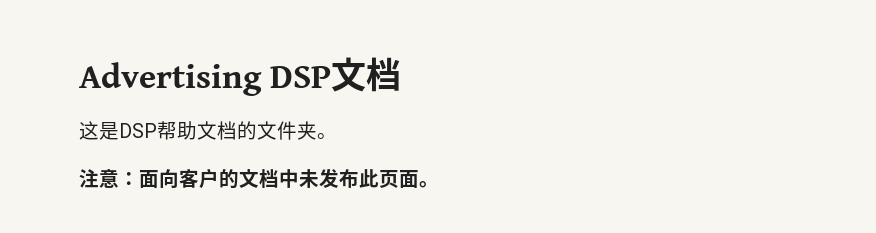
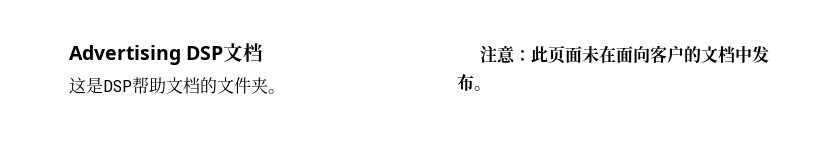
- 注意：面向客户的文档中未发布此页面。
+ 注意：此页面未在面向客户的文档中发布。

